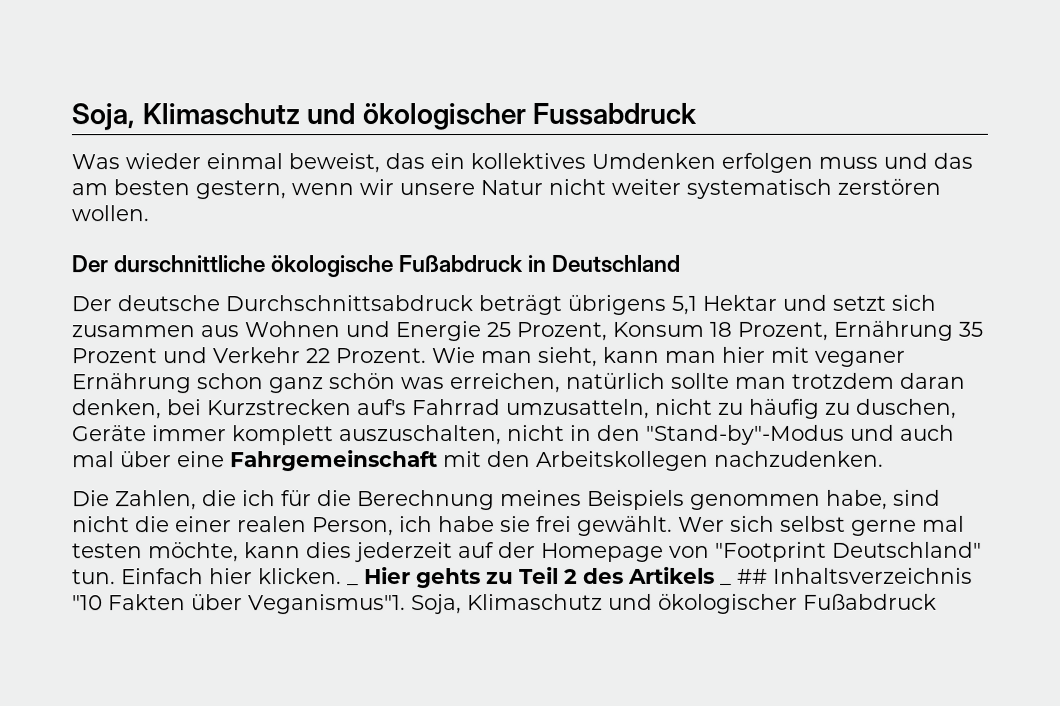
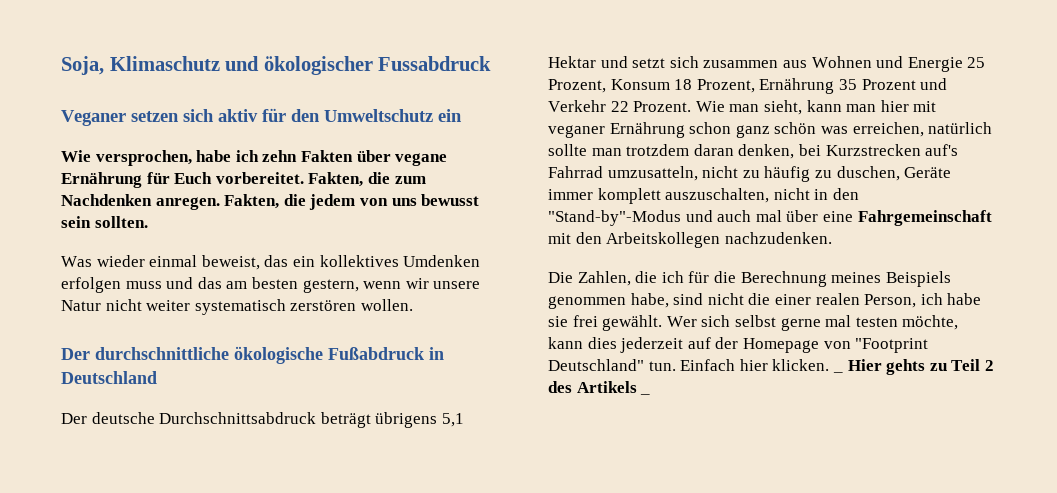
+ Veganer setzen sich aktiv für den Umweltschutz ein
+ Wie versprochen, habe ich zehn Fakten über vegane Ernährung für Euch vorbereitet. Fakten, die zum Nachdenken anregen. Fakten, die jedem von uns bewusst sein sollten.
- Der durschnittliche ökologische Fußabdruck in Deutschland
+ Der durchschnittliche ökologische Fußabdruck in Deutschland
- _ Hier gehts zu Teil 2 des Artikels _ ## Inhaltsverzeichnis "10 Fakten über Veganismus"1. Soja, Klimaschutz und ökologischer Fußabdruck
+ _ Hier gehts zu Teil 2 des Artikels _

